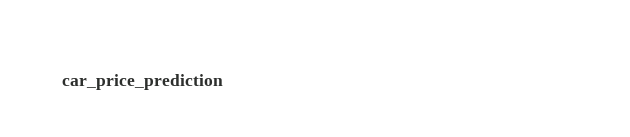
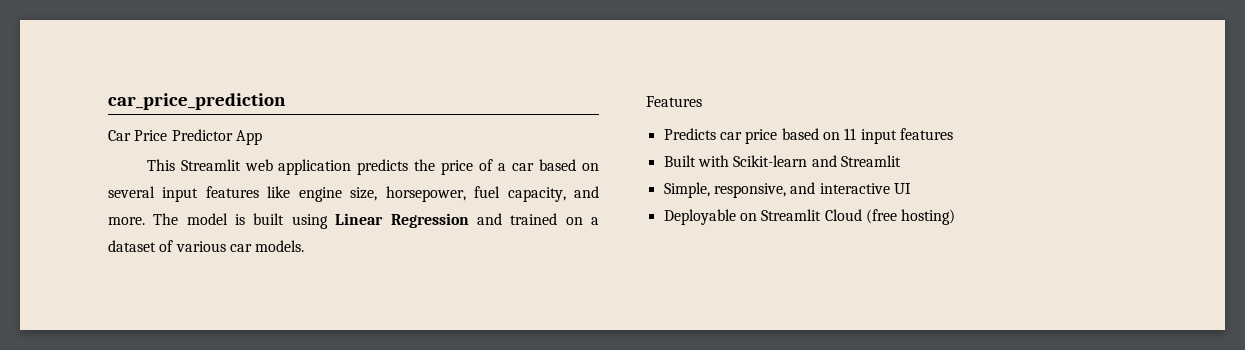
+ Car Price Predictor App
+ This Streamlit web application predicts the price of a car based on several input features like engine size, horsepower, fuel capacity, and more. The model is built using Linear Regression and trained on a dataset of various car models.
+ Features
+ Predicts car price based on 11 input features
+ Built with Scikit-learn and Streamlit
+ Simple, responsive, and interactive UI
+ Deployable on Streamlit Cloud (free hosting)

